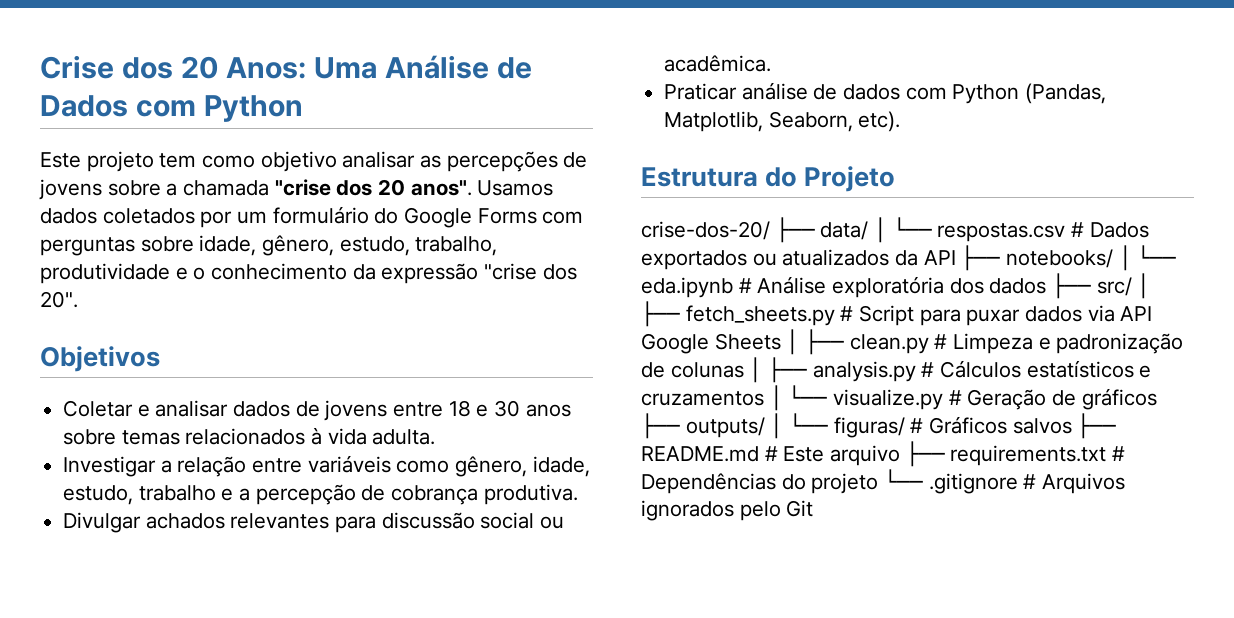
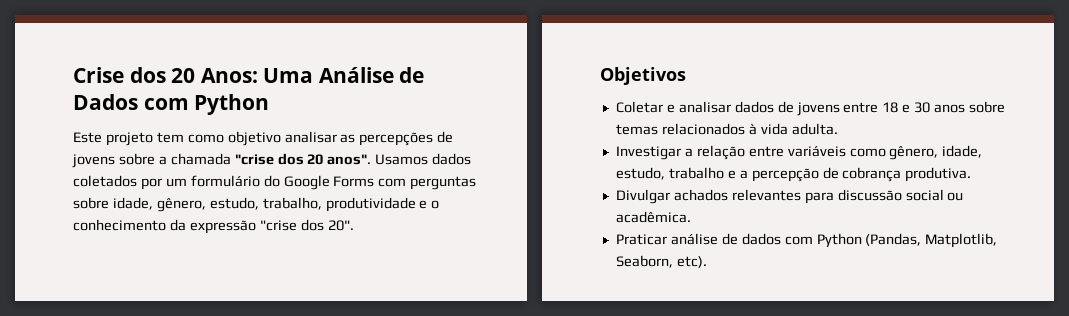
- Estrutura do Projeto
- crise-dos-20/ ├── data/ │ └── respostas.csv # Dados exportados ou atualizados da API ├── notebooks/ │ └── eda.ipynb # Análise exploratória dos dados ├── src/ │ ├── fetch_sheets.py # Script para puxar dados via API Google Sheets │ ├── clean.py # Limpeza e padronização de colunas │ ├── analysis.py # Cálculos estatísticos e cruzamentos │ └── visualize.py # Geração de gráficos ├── outputs/ │ └── figuras/ # Gráficos salvos ├── README.md # Este arquivo ├── requirements.txt # Dependências do projeto └── .gitignore # Arquivos ignorados pelo Git

